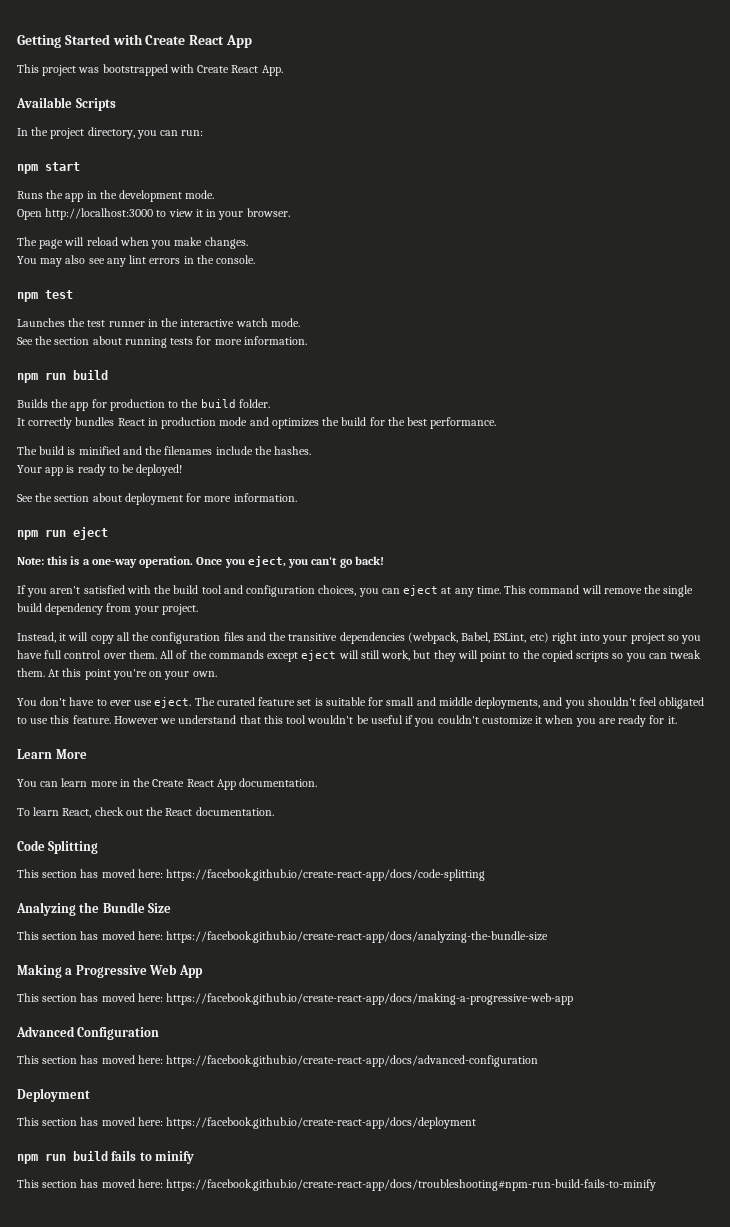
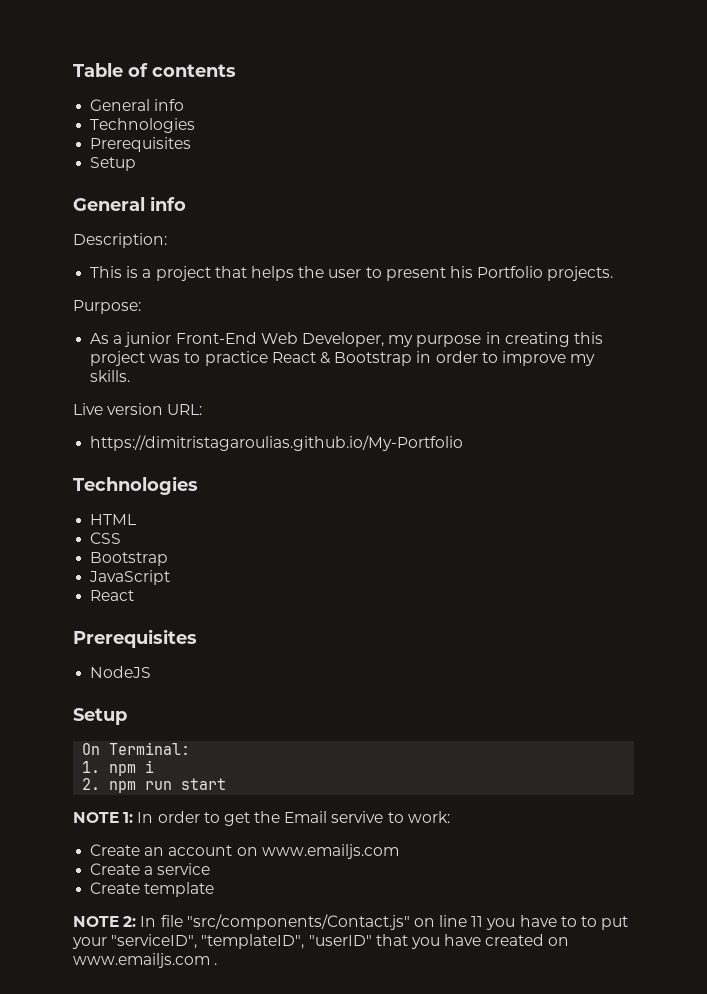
- Getting Started with Create React App
- This project was bootstrapped with Create React App.
- Available Scripts
- In the project directory, you can run:
- npm start
- Runs the app in the development mode.
- Open http://localhost:3000 to view it in your browser.
- The page will reload when you make changes.
- You may also see any lint errors in the console.
- npm test
- Launches the test runner in the interactive watch mode.
- See the section about running tests for more information.
- npm run build
- Builds the app for production to the build folder.
- It correctly bundles React in production mode and optimizes the build for the best performance.
- The build is minified and the filenames include the hashes.
- Your app is ready to be deployed!
- See the section about deployment for more information.
- npm run eject
- Note: this is a one-way operation. Once you eject, you can't go back!
- If you aren't satisfied with the build tool and configuration choices, you can eject at any time. This command will remove the single build dependency from your project.
- Instead, it will copy all the configuration files and the transitive dependencies (webpack, Babel, ESLint, etc) right into your project so you have full control over them. All of the commands except eject will still work, but they will point to the copied scripts so you can tweak them. At this point you're on your own.
- You don't have to ever use eject. The curated feature set is suitable for small and middle deployments, and you shouldn't feel obligated to use this feature. However we understand that this tool wouldn't be useful if you couldn't customize it when you are ready for it.
- Learn More
- You can learn more in the Create React App documentation.
- To learn React, check out the React documentation.
- Code Splitting
- This section has moved here: https://facebook.github.io/create-react-app/docs/code-splitting
- Analyzing the Bundle Size
- This section has moved here: https://facebook.github.io/create-react-app/docs/analyzing-the-bundle-size
- Making a Progressive Web App
- This section has moved here: https://facebook.github.io/create-react-app/docs/making-a-progressive-web-app
- Advanced Configuration
- This section has moved here: https://facebook.github.io/create-react-app/docs/advanced-configuration
- Deployment
- This section has moved here: https://facebook.github.io/create-react-app/docs/deployment
- npm run build fails to minify
- This section has moved here: https://facebook.github.io/create-react-app/docs/troubleshooting#npm-run-build-fails-to-minify
+ Table of contents
+ General info
+ Technologies
+ Prerequisites
+ Setup
+ General info
+ Description:
+ This is a project that helps the user to present his Portfolio projects.
+ Purpose:
+ As a junior Front-End Web Developer, my purpose in creating this project was to practice React & Bootstrap in order to improve my skills.
+ Live version URL:
+ https://dimitristagaroulias.github.io/My-Portfolio
+ Technologies
+ HTML
+ CSS
+ Bootstrap
+ JavaScript
+ React
+ Prerequisites
+ NodeJS
+ Setup
+ On Terminal:
+ 1. npm i
+ 2. npm run start
+ NOTE 1: In order to get the Email servive to work:
+ Create an account on www.emailjs.com
+ Create a service
+ Create template
+ NOTE 2: In file "src/components/Contact.js" on line 11 you have to to put your "serviceID", "templateID", "userID" that you have created on www.emailjs.com .

